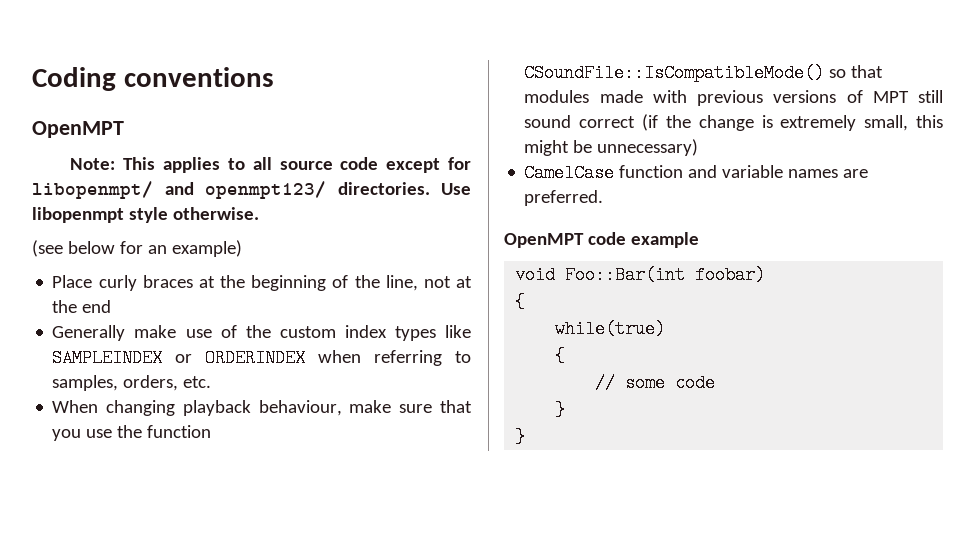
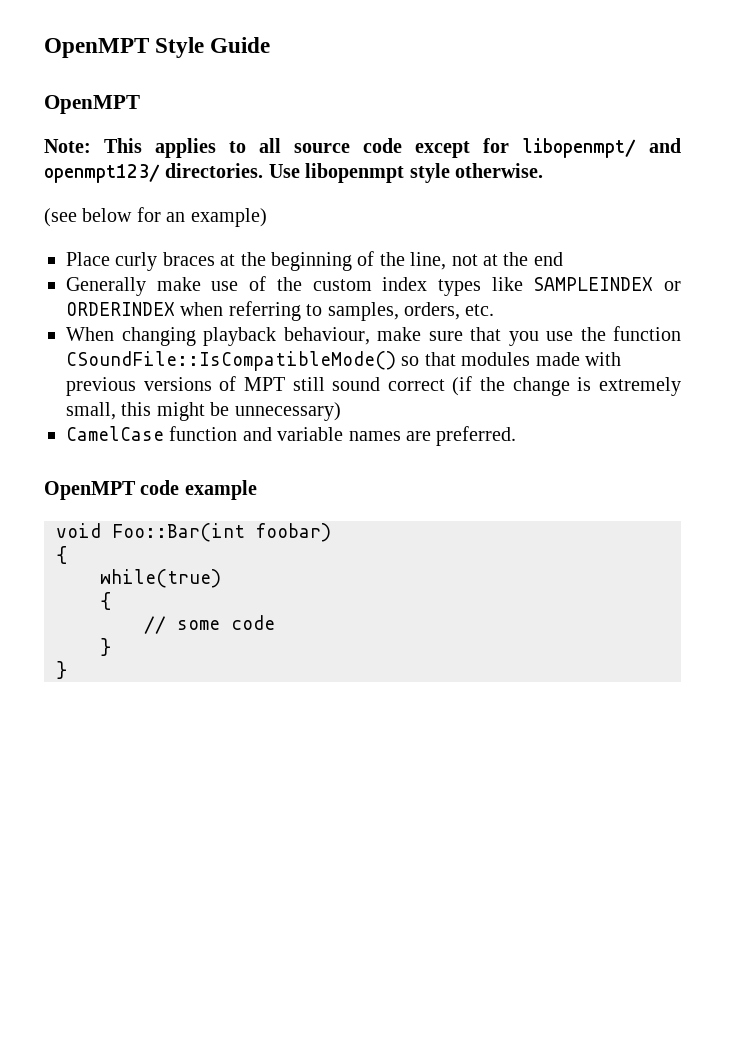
- Coding conventions
+ OpenMPT Style Guide

